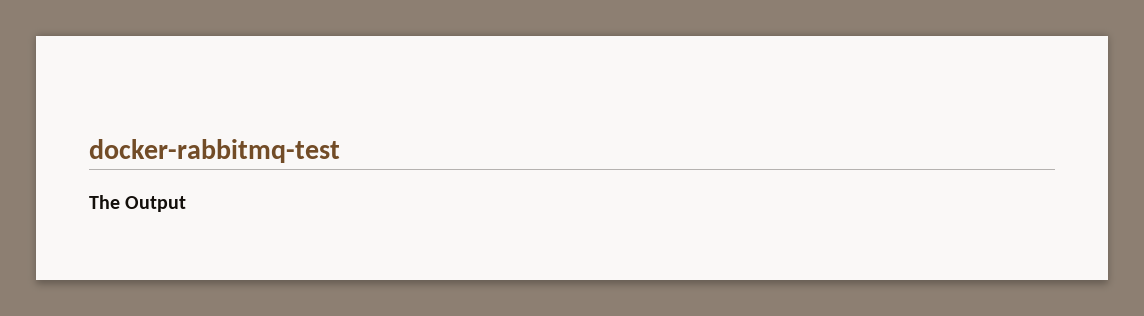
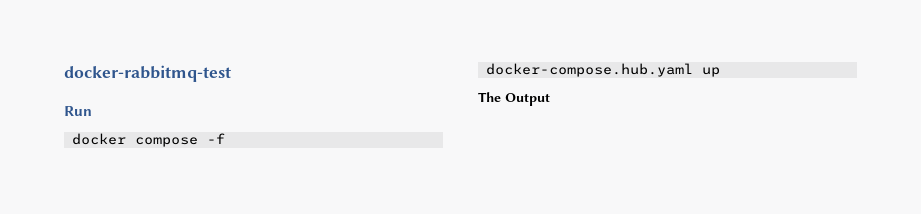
+ Run
+ docker compose -f docker-compose.hub.yaml up

